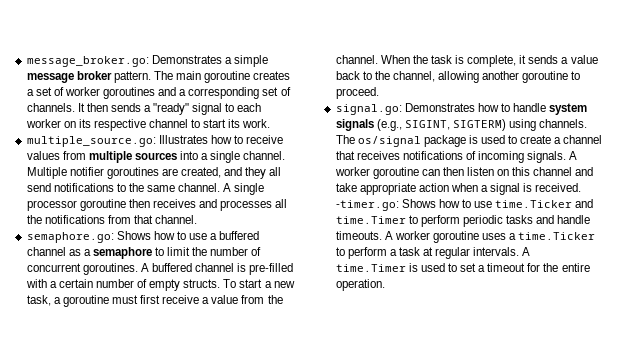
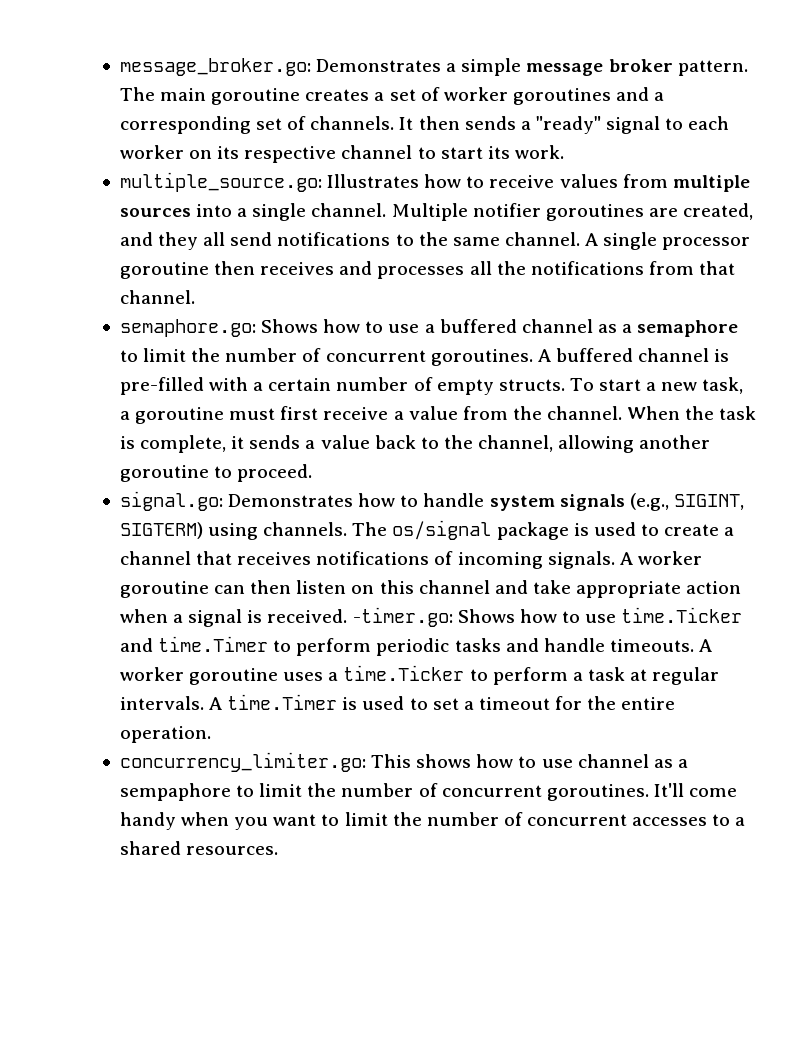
+ concurrency_limiter.go: This shows how to use channel as a sempaphore to limit the number of concurrent goroutines. It'll come handy when you want to limit the number of concurrent accesses to a shared resources.

